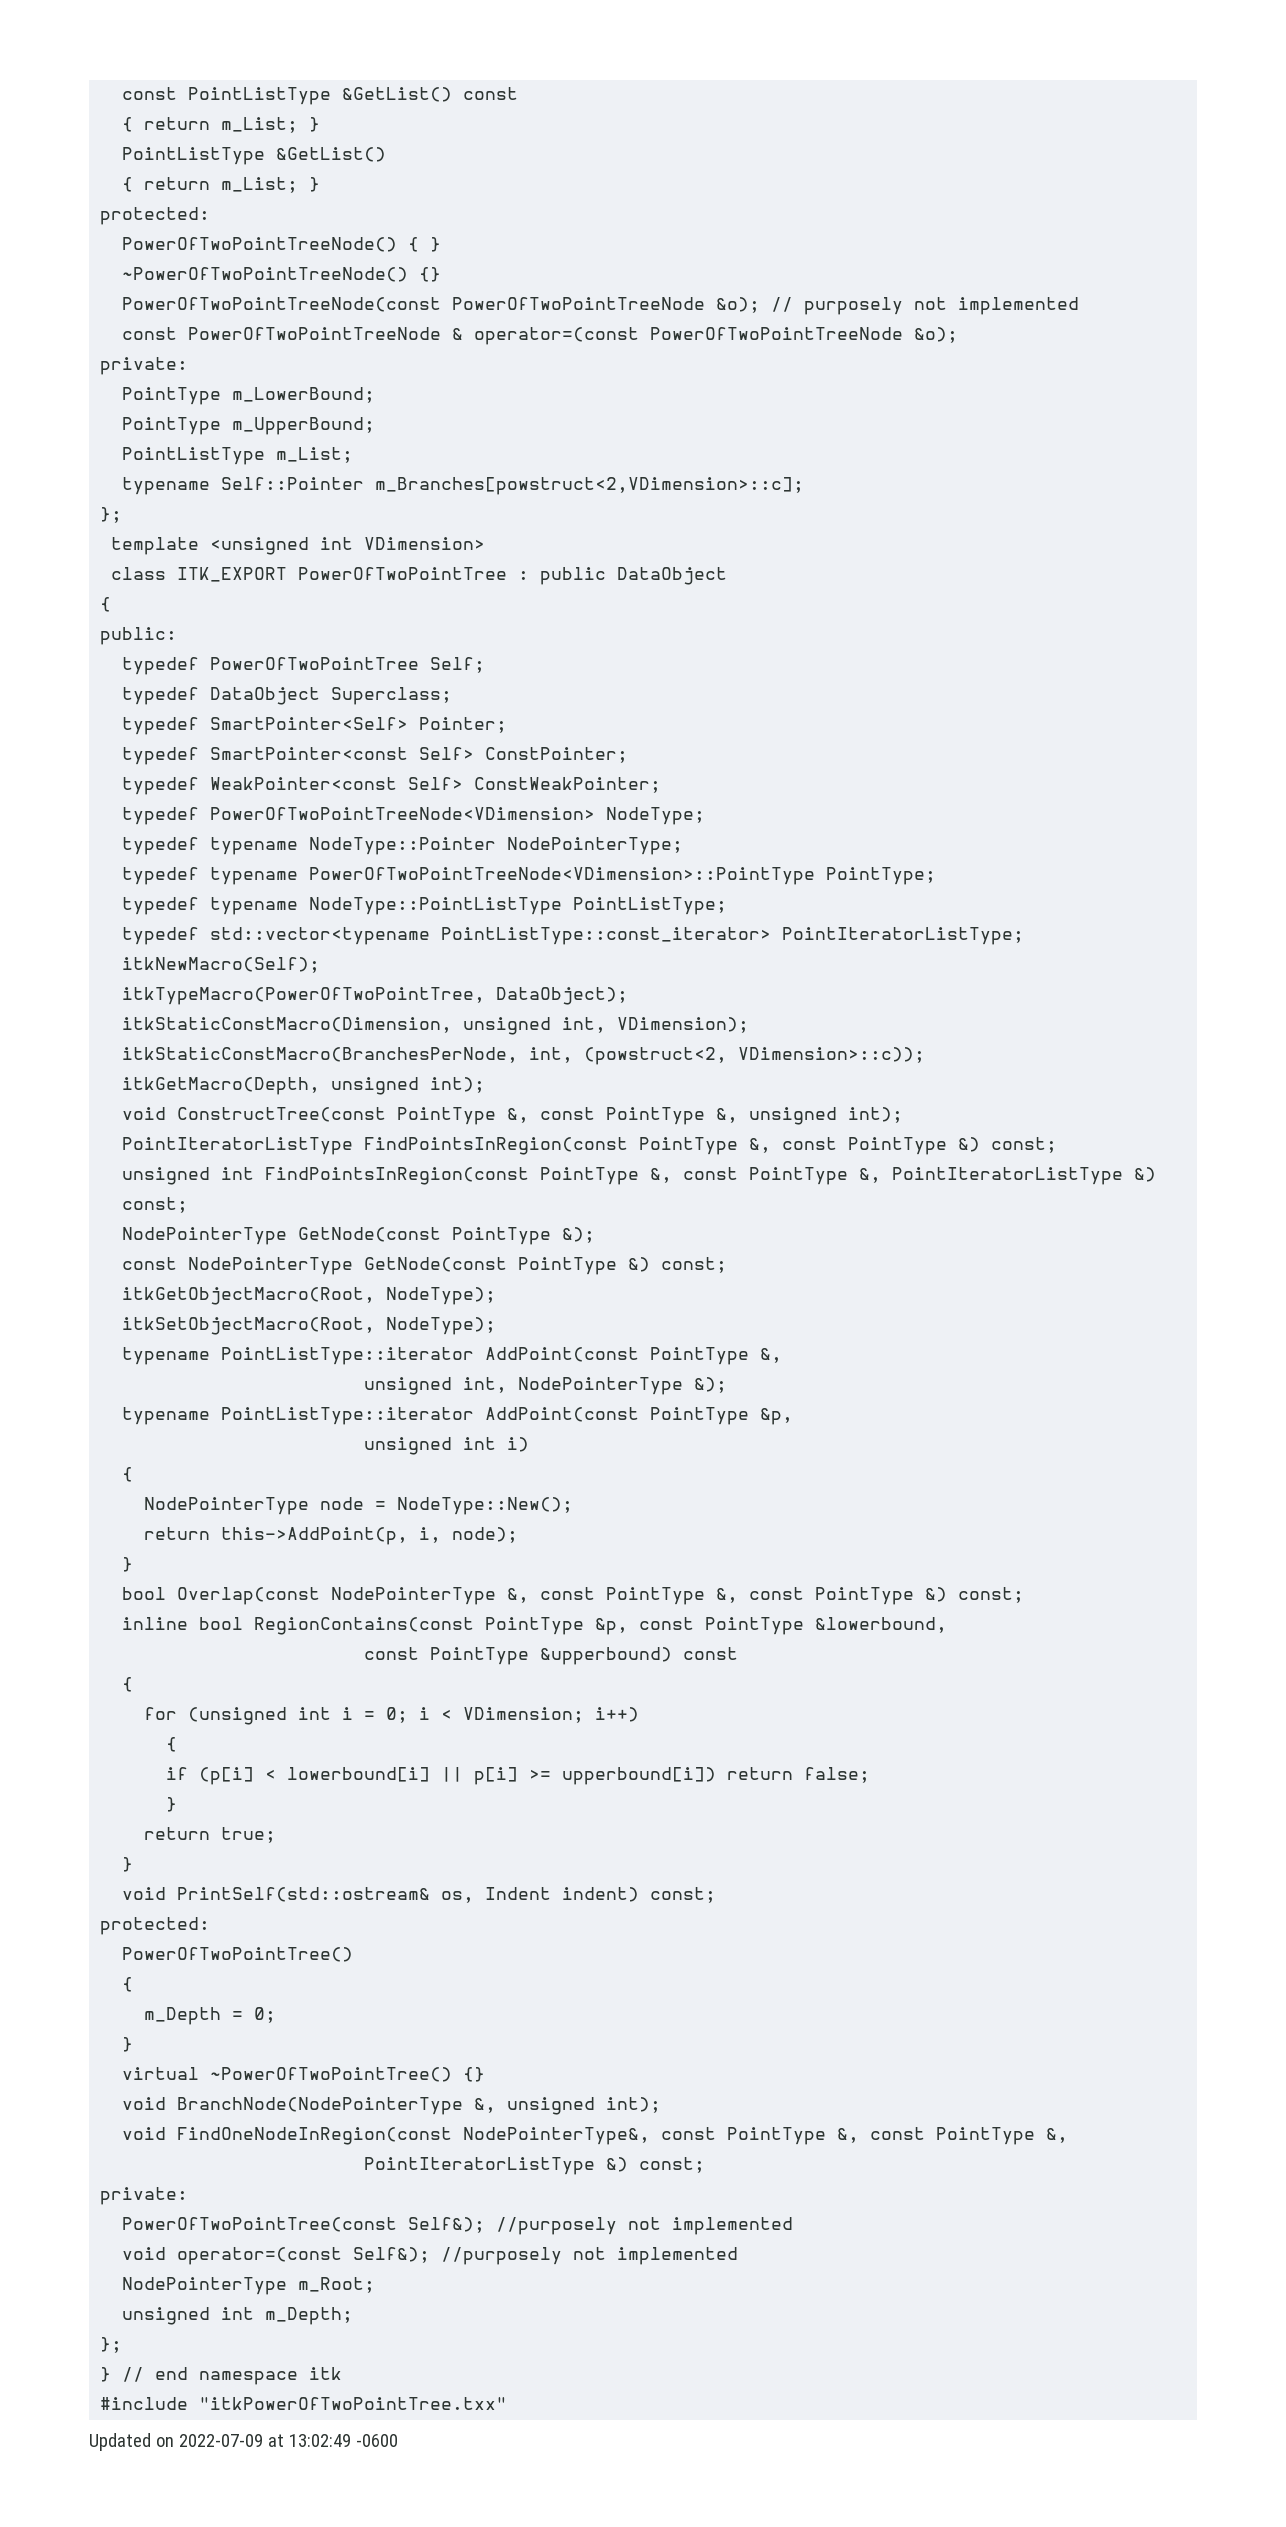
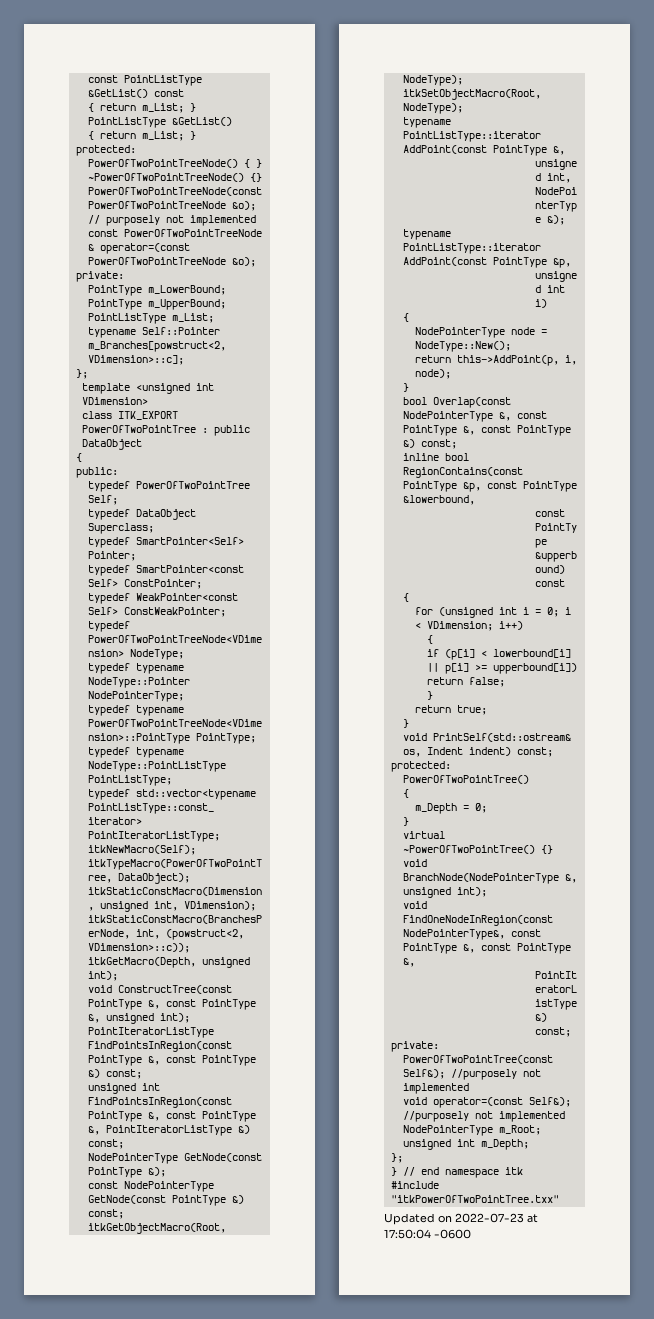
- Updated on 2022-07-09 at 13:02:49 -0600
+ Updated on 2022-07-23 at 17:50:04 -0600

